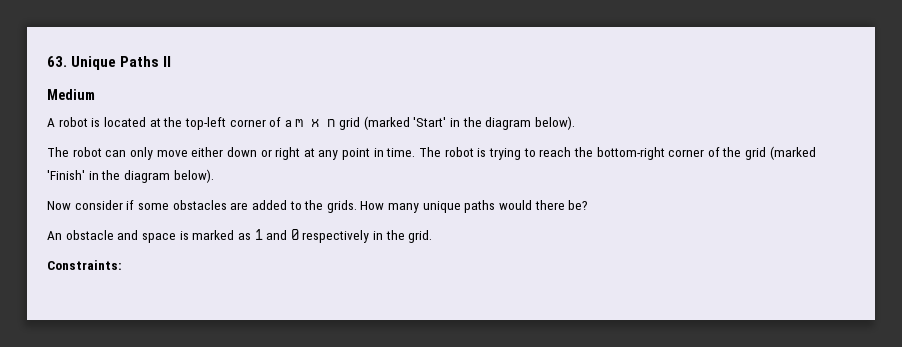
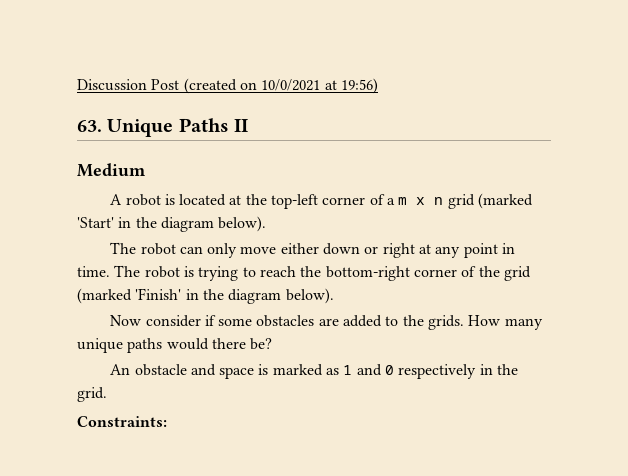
+ Discussion Post (created on 10/0/2021 at 19:56)

